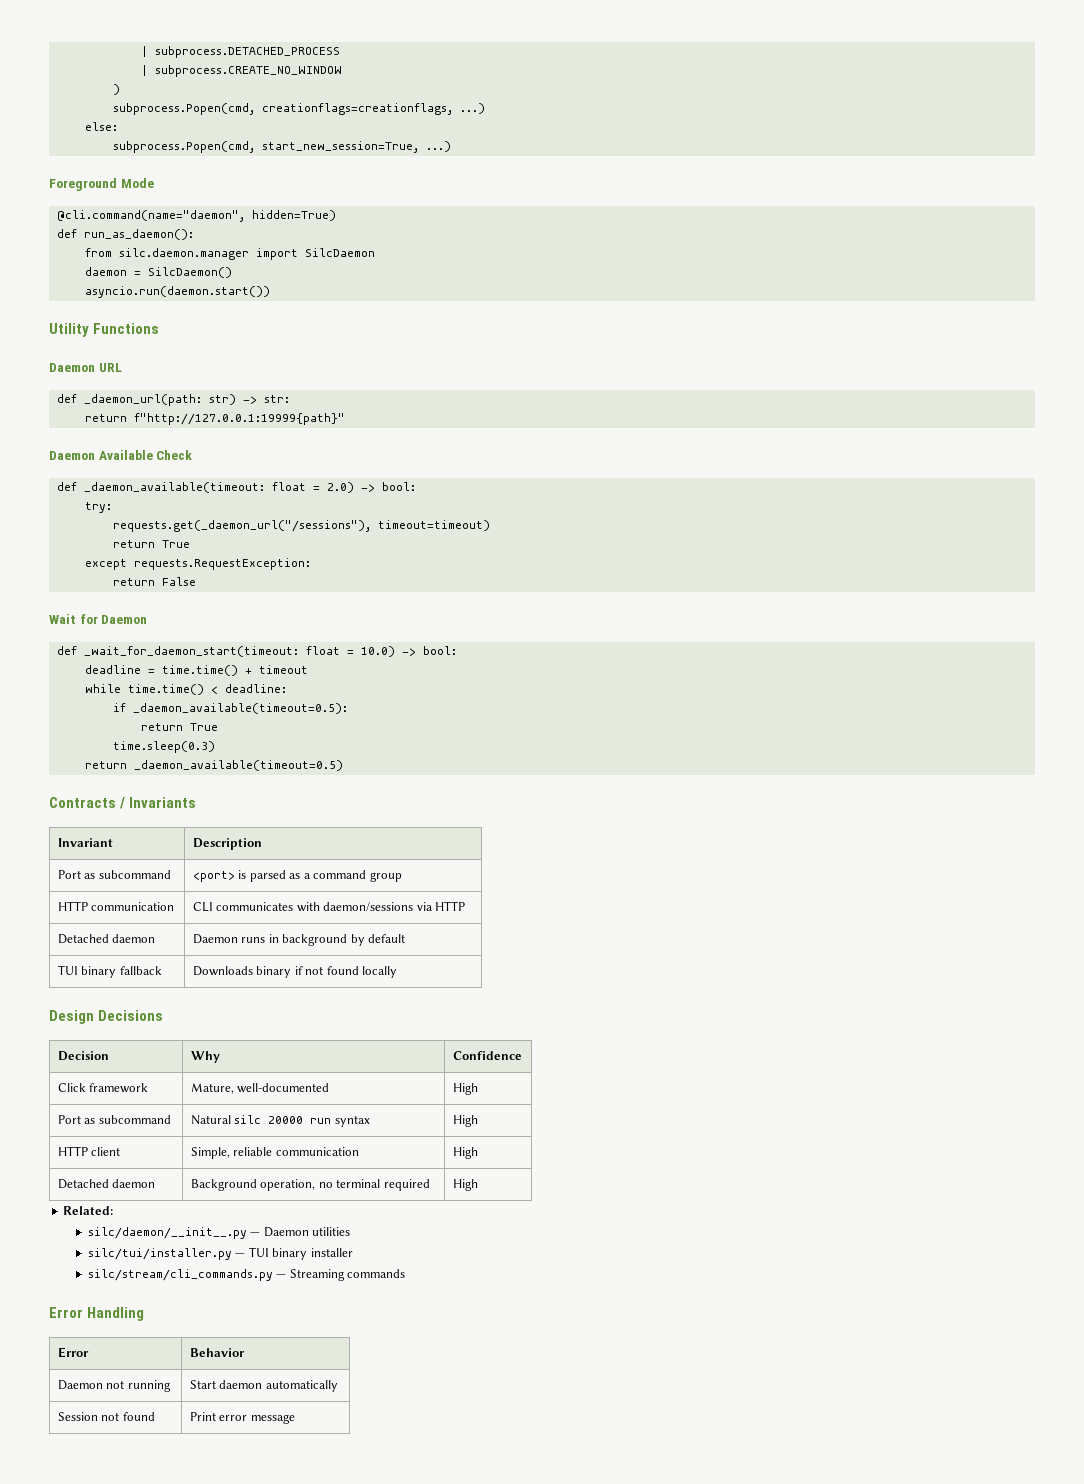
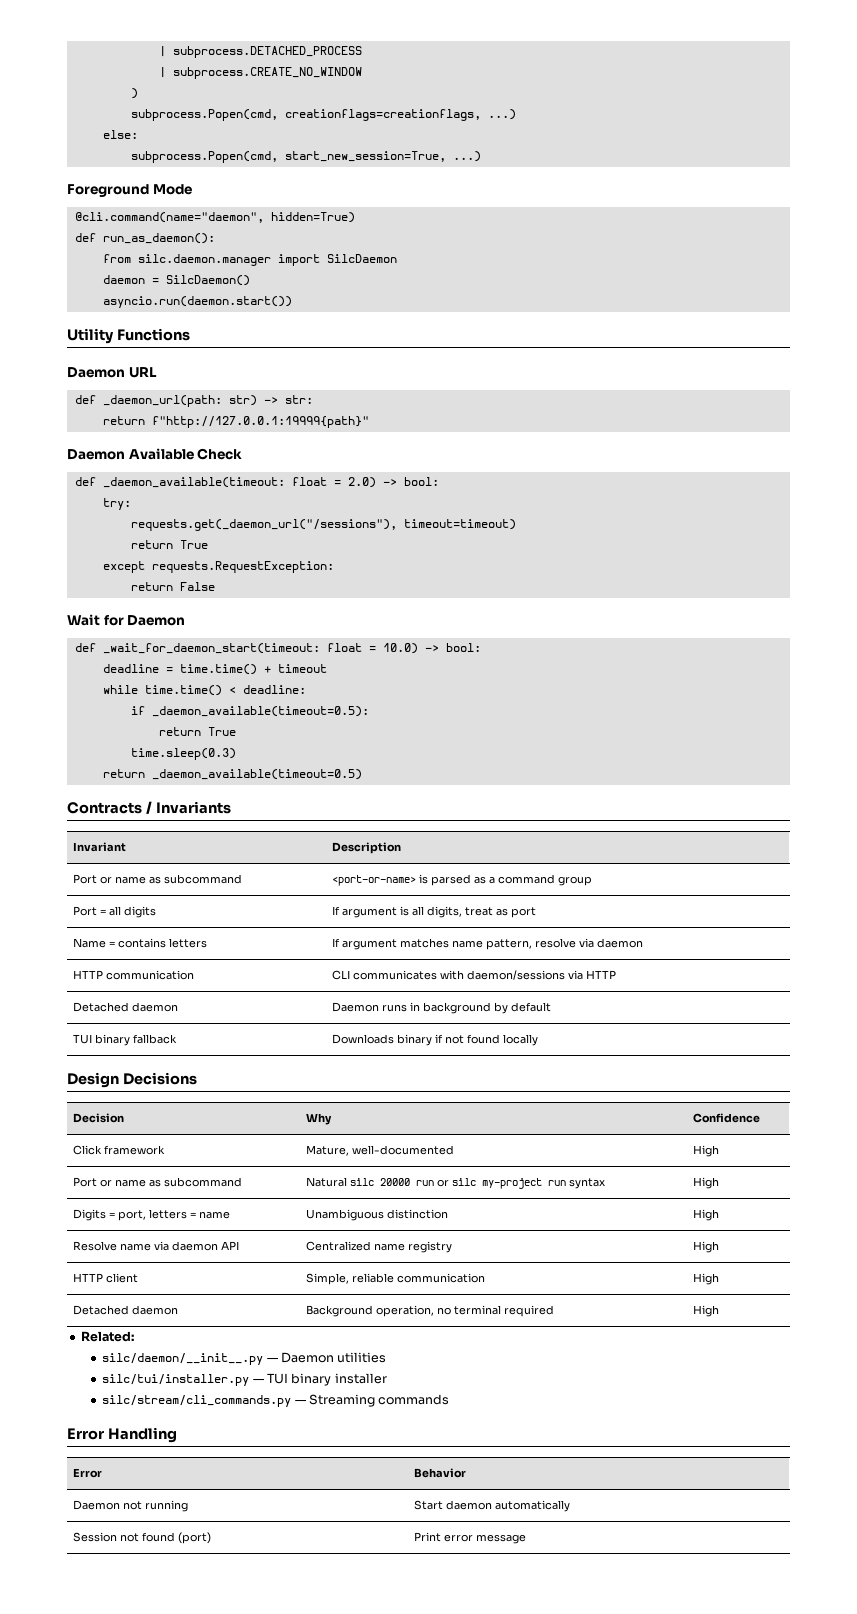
- Port as subcommand | <port> is parsed as a command group
+ Port or name as subcommand | <port-or-name> is parsed as a command group
+ Port = all digits | If argument is all digits, treat as port
+ Name = contains letters | If argument matches name pattern, resolve via daemon
- Port as subcommand | Natural silc 20000 run syntax | High
+ Port or name as subcommand | Natural silc 20000 run or silc my-project run syntax | High
+ Digits = port, letters = name | Unambiguous distinction | High
+ Resolve name via daemon API | Centralized name registry | High
- Session not found | Print error message
+ Session not found (port) | Print error message

